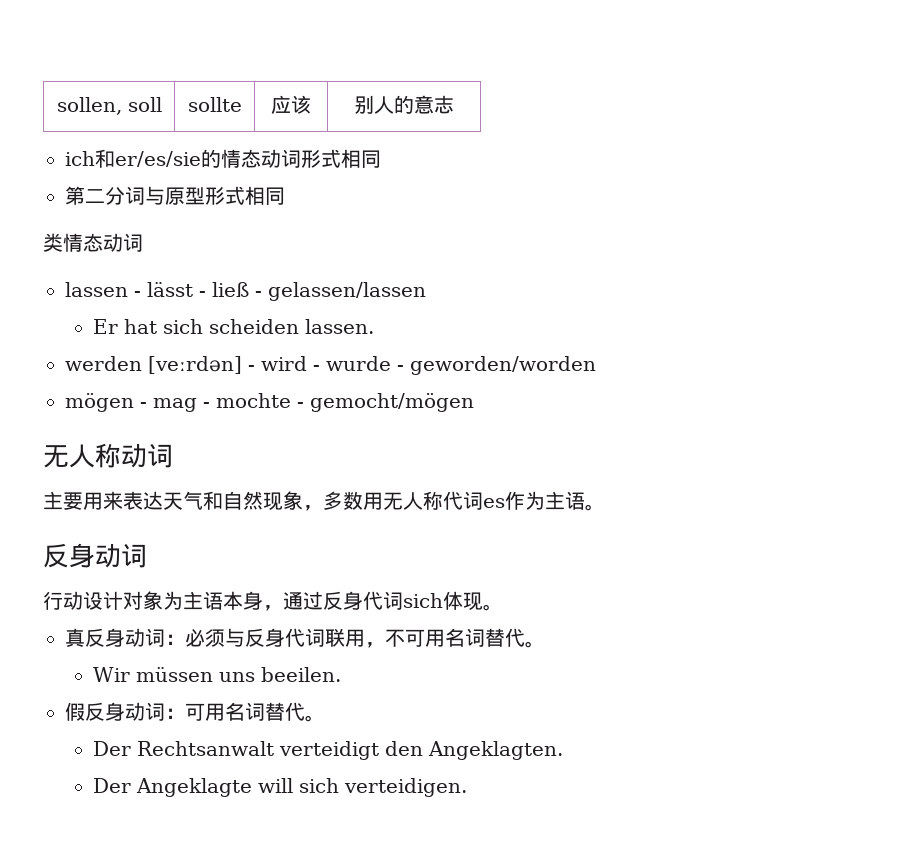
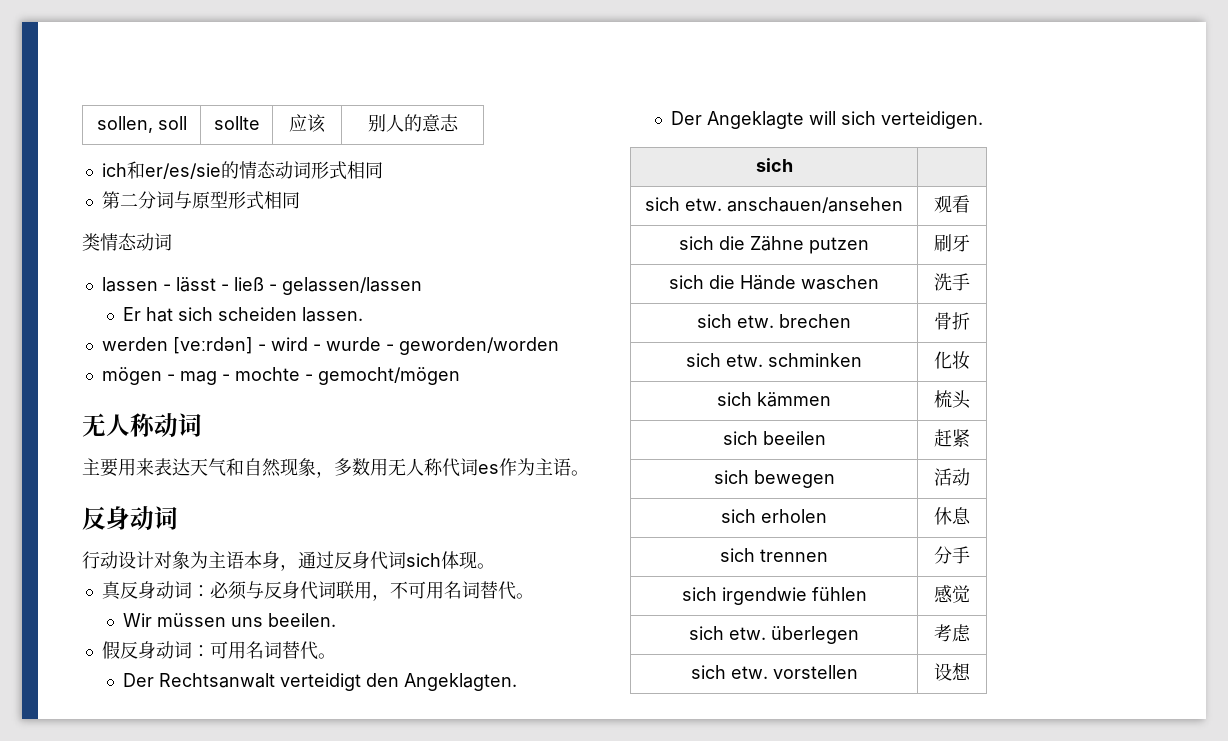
+ sich |
+ sich etw. anschauen/ansehen | 观看
+ sich die Zähne putzen | 刷牙
+ sich die Hände waschen | 洗手
+ sich etw. brechen | 骨折
+ sich etw. schminken | 化妆
+ sich kämmen | 梳头
+ sich beeilen | 赶紧
+ sich bewegen | 活动
+ sich erholen | 休息
+ sich trennen | 分手
+ sich irgendwie fühlen | 感觉
+ sich etw. überlegen | 考虑
+ sich etw. vorstellen | 设想

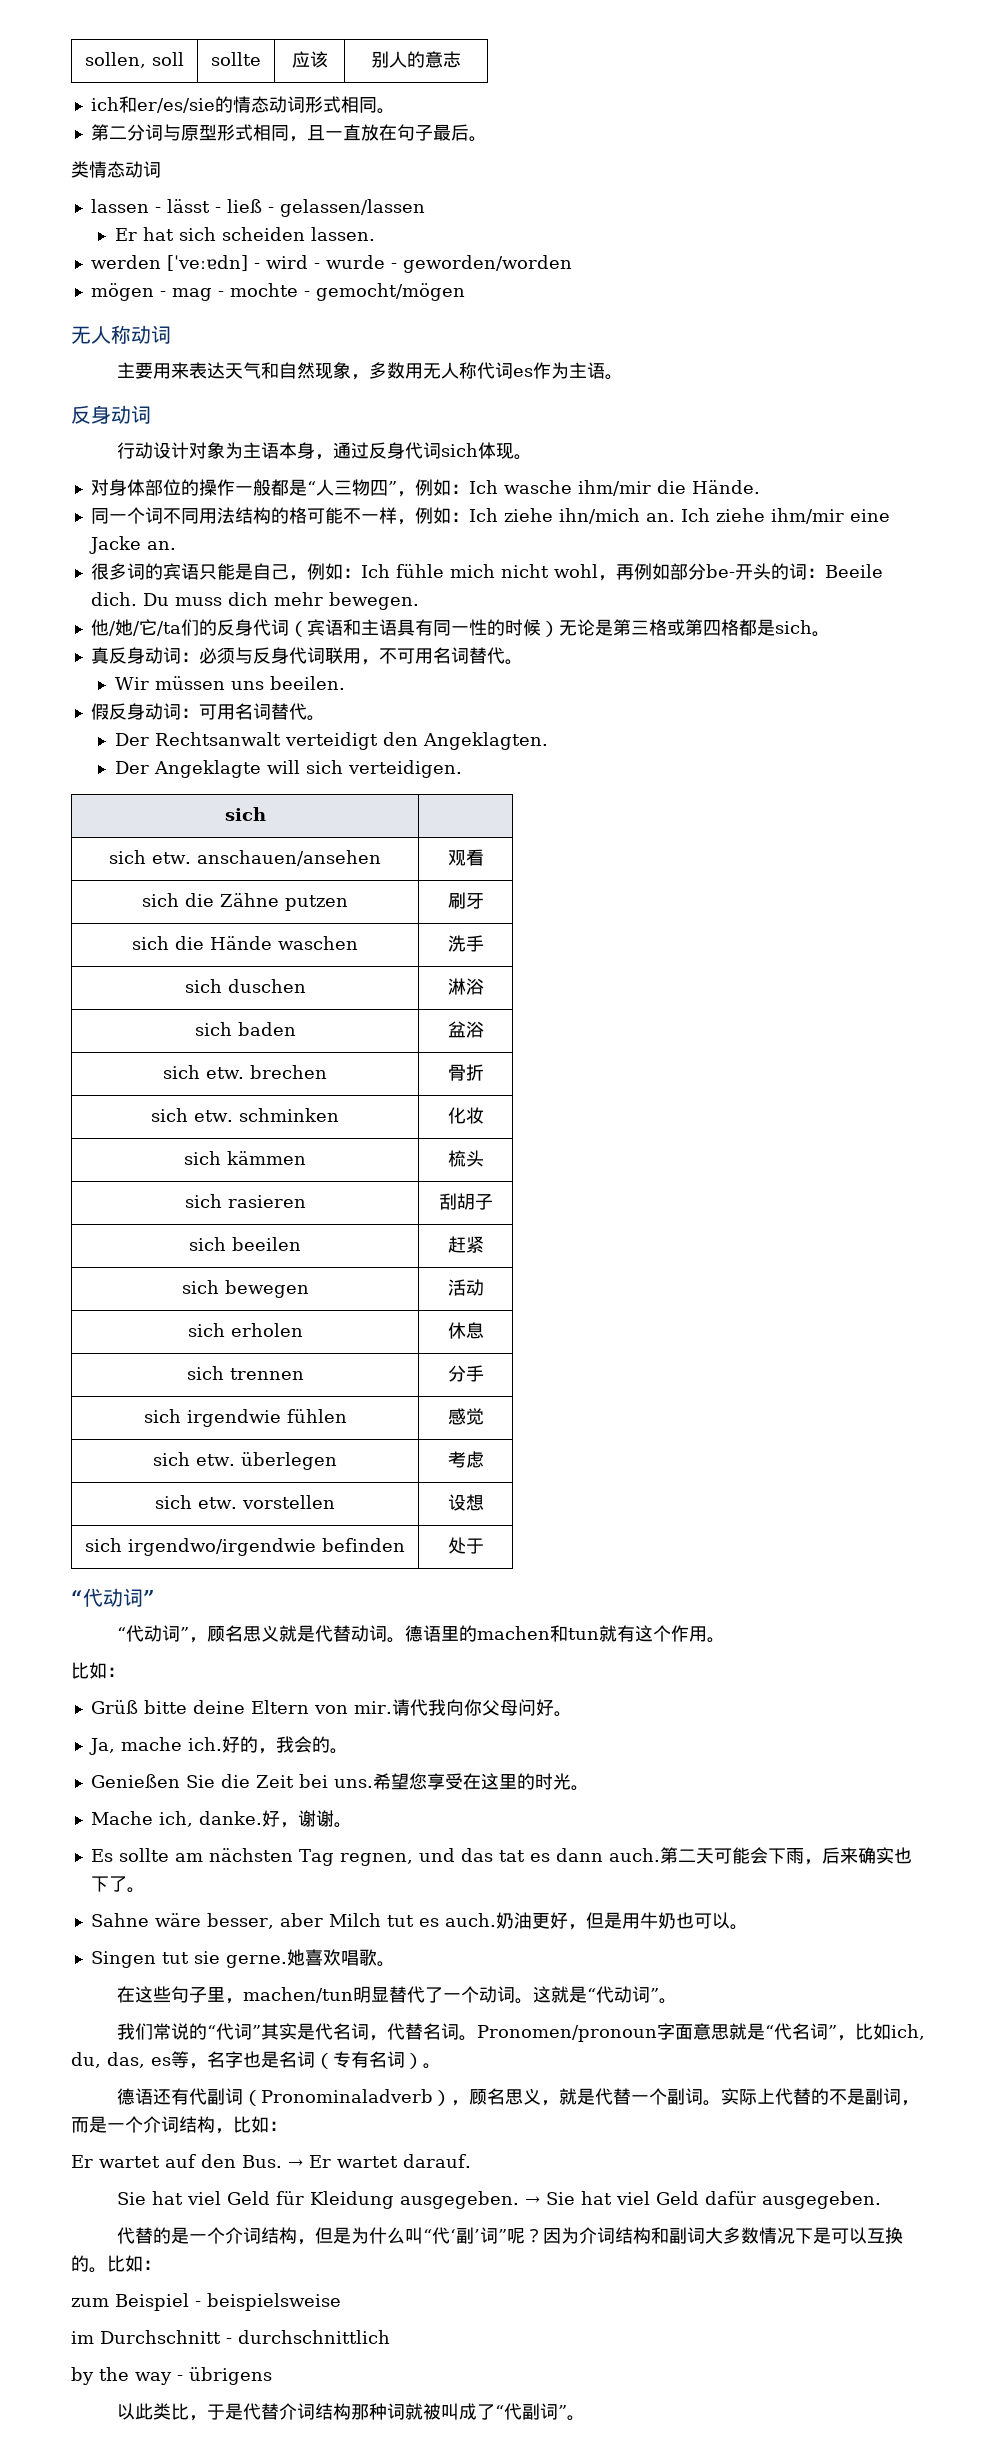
- ich和er/es/sie的情态动词形式相同
+ ich和er/es/sie的情态动词形式相同。
- 第二分词与原型形式相同
+ 第二分词与原型形式相同，且一直放在句子最后。
- werden [veːrdən] - wird - wurde - geworden/worden
+ werden [ˈveːɐdn] - wird - wurde - geworden/worden
+ 对身体部位的操作一般都是“人三物四”，例如：Ich wasche ihm/mir die Hände.
+ 同一个词不同用法结构的格可能不一样，例如：Ich ziehe ihn/mich an. Ich ziehe ihm/mir eine Jacke an.
+ 很多词的宾语只能是自己，例如：Ich fühle mich nicht wohl，再例如部分be-开头的词：Beeile dich. Du muss dich mehr bewegen.
+ 他/她/它/ta们的反身代词（宾语和主语具有同一性的时候）无论是第三格或第四格都是sich。
+ sich duschen | 淋浴
+ sich baden | 盆浴
+ sich rasieren | 刮胡子
+ sich irgendwo/irgendwie befinden | 处于
+ “代动词”
+ “代动词”，顾名思义就是代替动词。德语里的machen和tun就有这个作用。
+ 比如：
+ Grüß bitte deine Eltern von mir.请代我向你父母问好。
+ Ja, mache ich.好的，我会的。
+ Genießen Sie die Zeit bei uns.希望您享受在这里的时光。
+ Mache ich, danke.好，谢谢。
+ Es sollte am nächsten Tag regnen, und das tat es dann auch.第二天可能会下雨，后来确实也下了。
+ Sahne wäre besser, aber Milch tut es auch.奶油更好，但是用牛奶也可以。
+ Singen tut sie gerne.她喜欢唱歌。
+ 在这些句子里，machen/tun明显替代了一个动词。这就是“代动词”。
+ 我们常说的“代词”其实是代名词，代替名词。Pronomen/pronoun字面意思就是“代名词”，比如ich, du, das, es等，名字也是名词（专有名词）。
+ 德语还有代副词（Pronominaladverb），顾名思义，就是代替一个副词。实际上代替的不是副词，而是一个介词结构，比如：
+ Er wartet auf den Bus. → Er wartet darauf.
+ Sie hat viel Geld für Kleidung ausgegeben. → Sie hat viel Geld dafür ausgegeben.
+ 代替的是一个介词结构，但是为什么叫“代‘副’词”呢？因为介词结构和副词大多数情况下是可以互换的。比如：
+ zum Beispiel - beispielsweise
+ im Durchschnitt - durchschnittlich
+ by the way - übrigens
+ 以此类比，于是代替介词结构那种词就被叫成了“代副词”。

